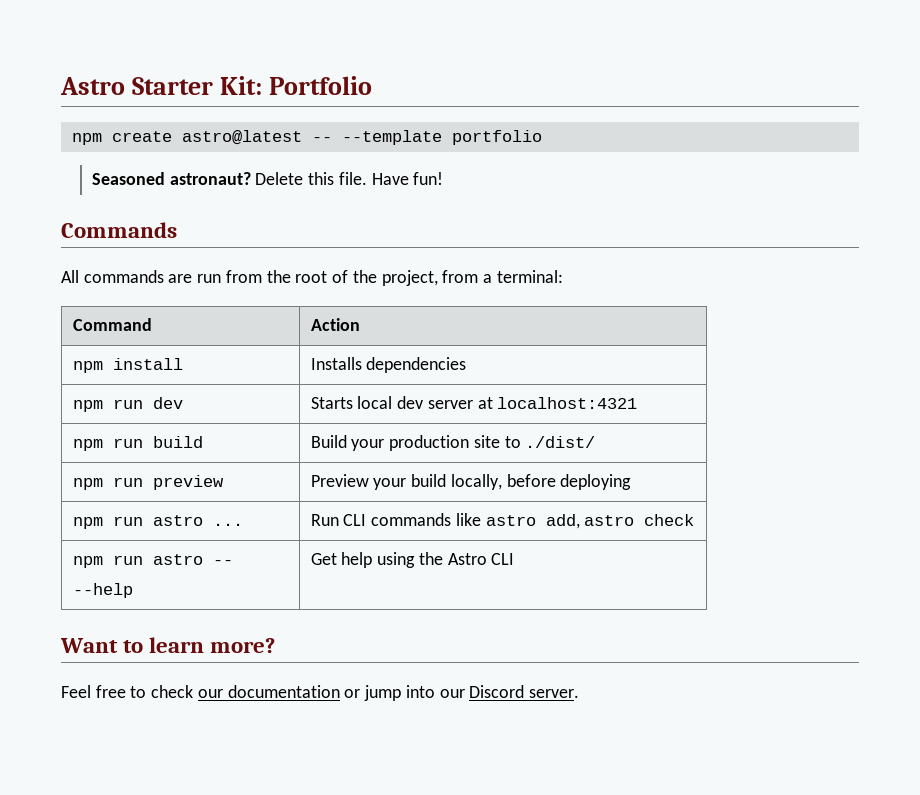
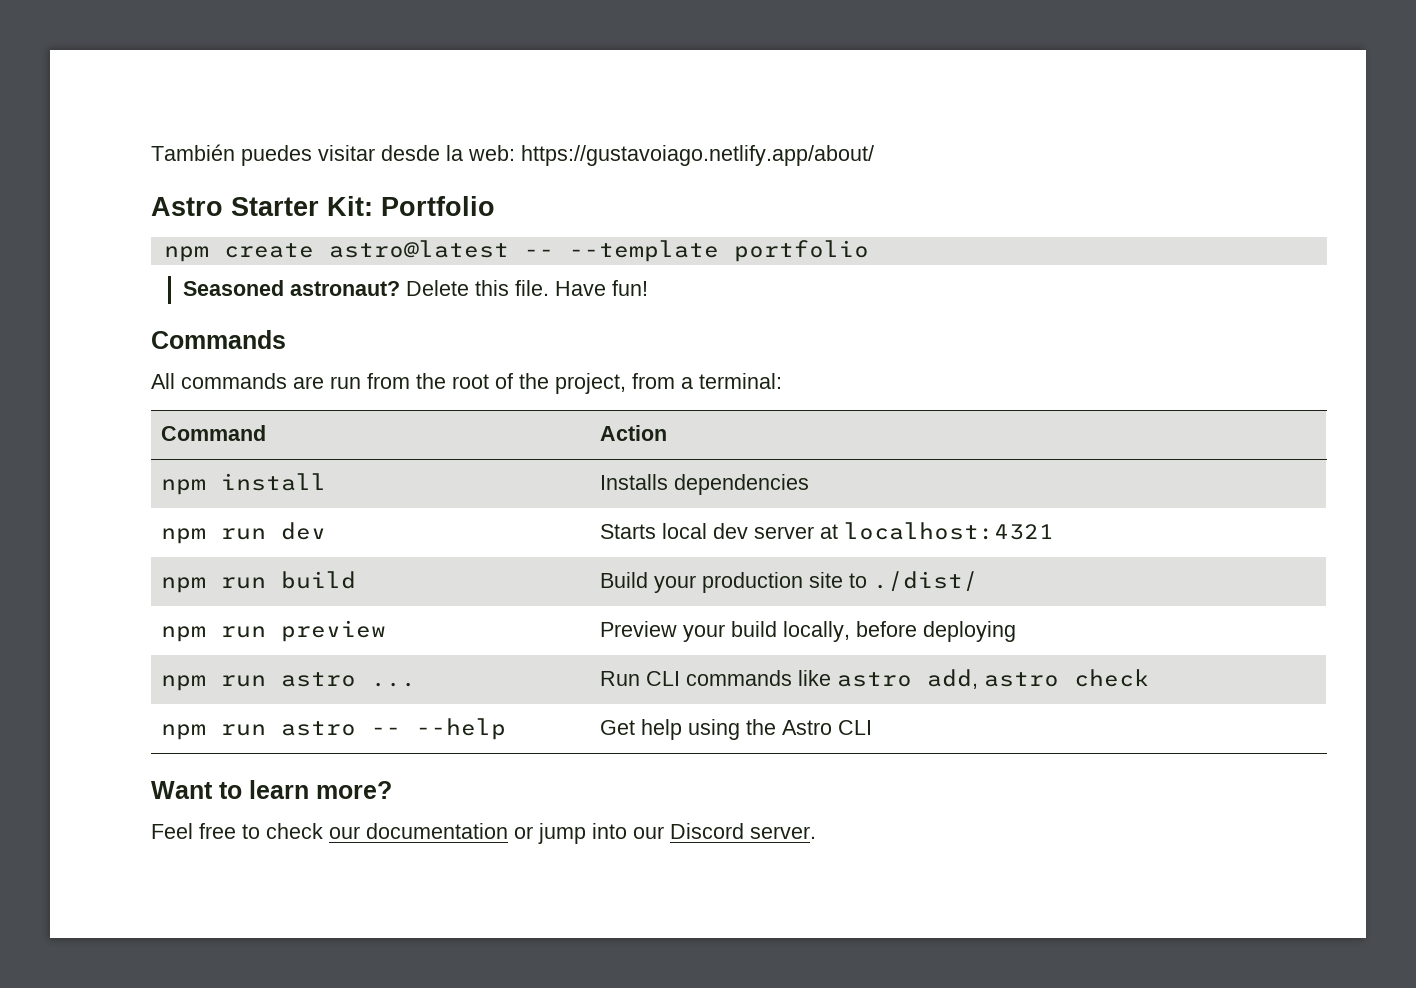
+ También puedes visitar desde la web: https://gustavoiago.netlify.app/about/

